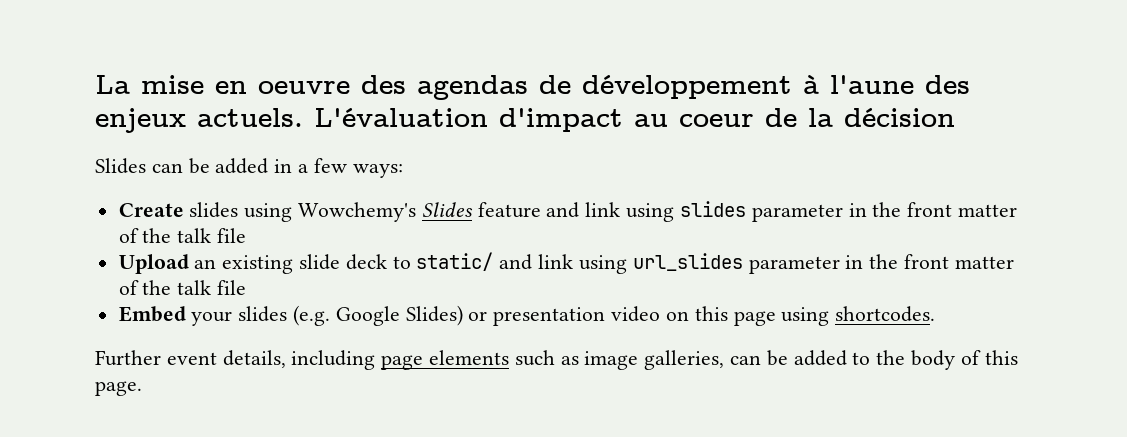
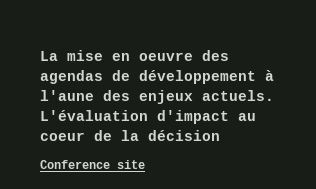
- Slides can be added in a few ways:
- Create slides using Wowchemy's Slides feature and link using slides parameter in the front matter of the talk file
- Upload an existing slide deck to static/ and link using url_slides parameter in the front matter of the talk file
- Embed your slides (e.g. Google Slides) or presentation video on this page using shortcodes.
- Further event details, including page elements such as image galleries, can be added to the body of this page.
+ Conference site

